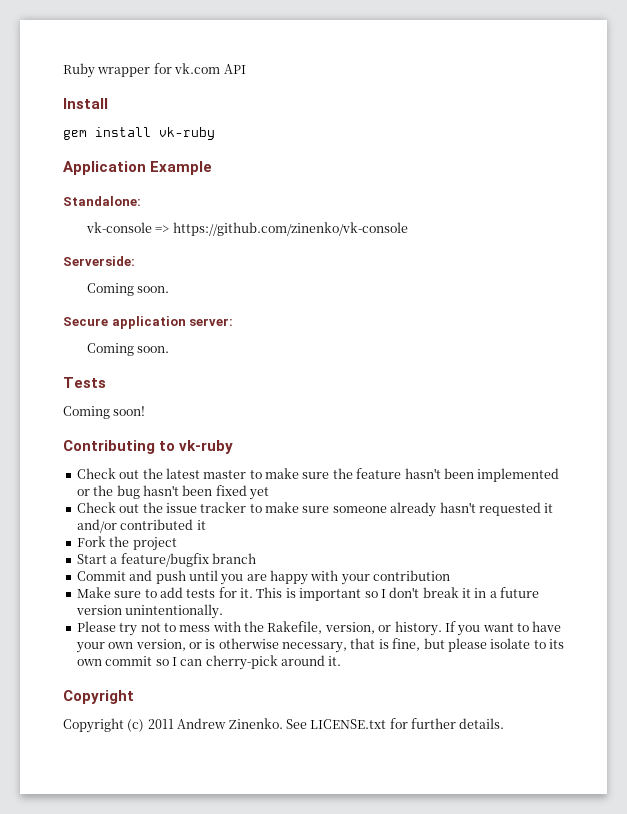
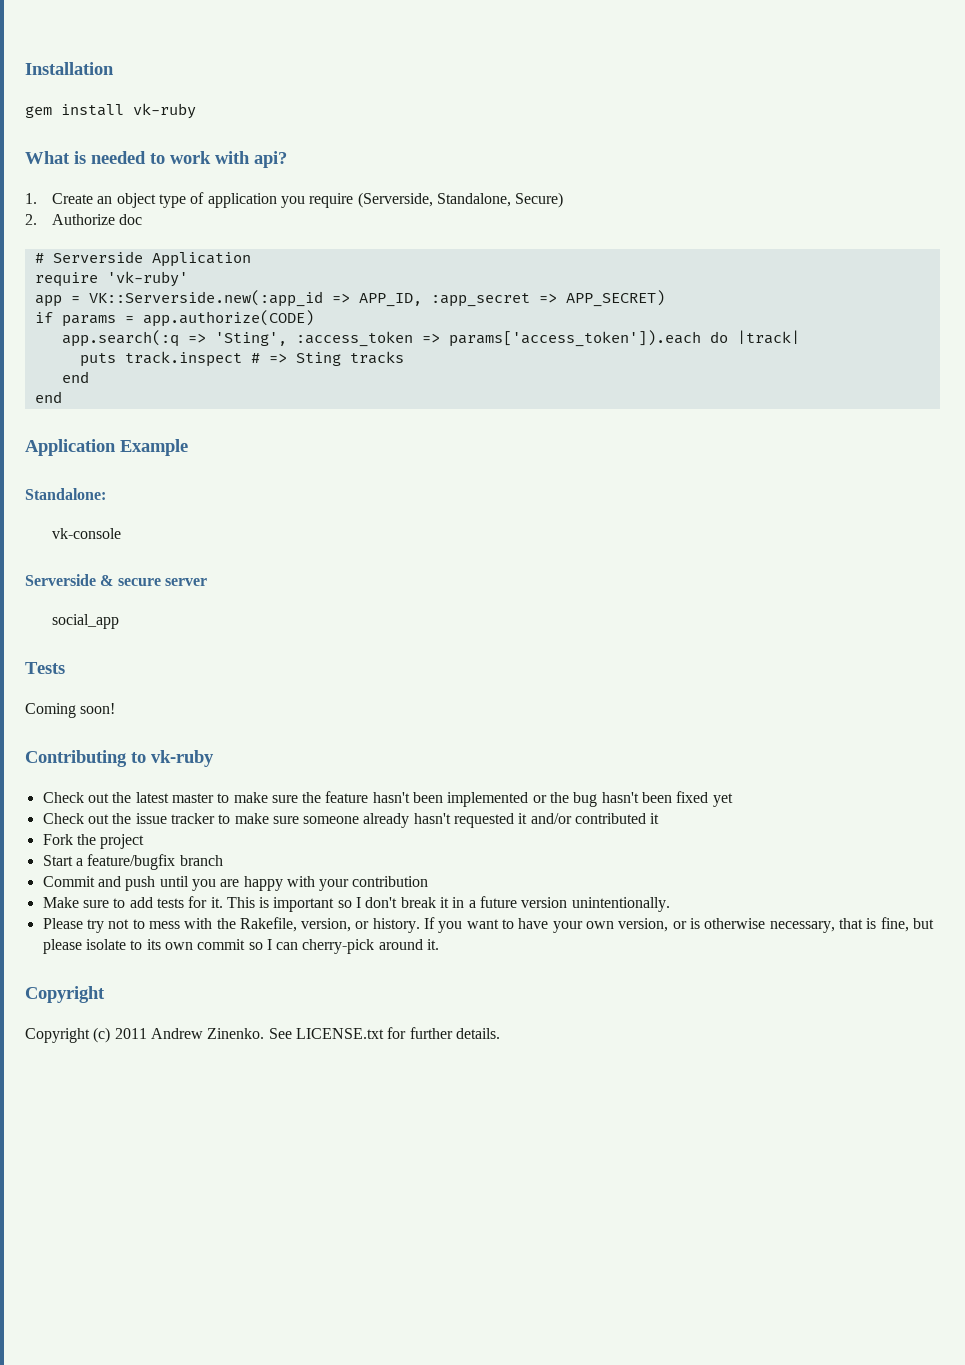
- Ruby wrapper for vk.com API
- Install
+ Installation
  gem install vk-ruby
+ What is needed to work with api?
+ 1. Create an object type of application you require (Serverside, Standalone, Secure)
+ 2. Authorize doc
+ # Serverside Application
+ require 'vk-ruby'
+ app = VK::Serverside.new(:app_id => APP_ID, :app_secret => APP_SECRET)
+ if params = app.authorize(CODE)
+ app.search(:q => 'Sting', :access_token => params['access_token']).each do |track|
+ puts track.inspect # => Sting tracks
+ end
+ end
  Application Example
  Standalone:
- vk-console => https://github.com/zinenko/vk-console
- Serverside:
- Coming soon.
- Secure application server:
- Coming soon.
+ vk-console
+ Serverside & secure server
+ social_app

